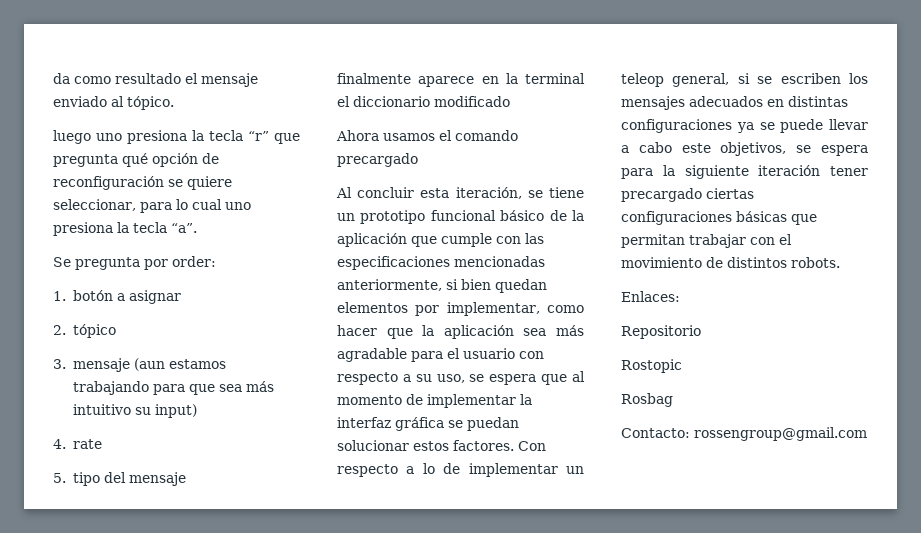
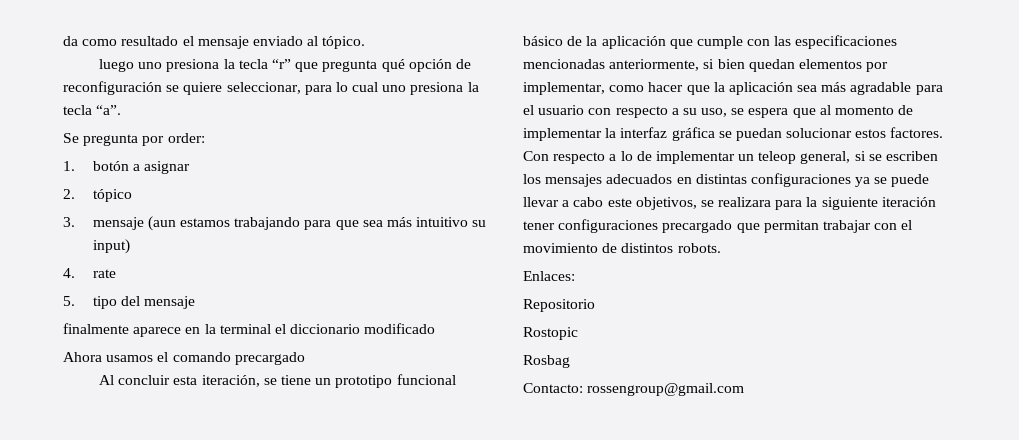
- Con respecto a lo de implementar un teleop general, si se escriben los mensajes adecuados en distintas configuraciones ya se puede llevar a cabo este objetivos, se espera para la siguiente iteración tener precargado ciertas configuraciones básicas que permitan trabajar con el movimiento de distintos robots.
+ Con respecto a lo de implementar un teleop general, si se escriben los mensajes adecuados en distintas configuraciones ya se puede llevar a cabo este objetivos, se realizara para la siguiente iteración tener configuraciones precargado que permitan trabajar con el movimiento de distintos robots.

